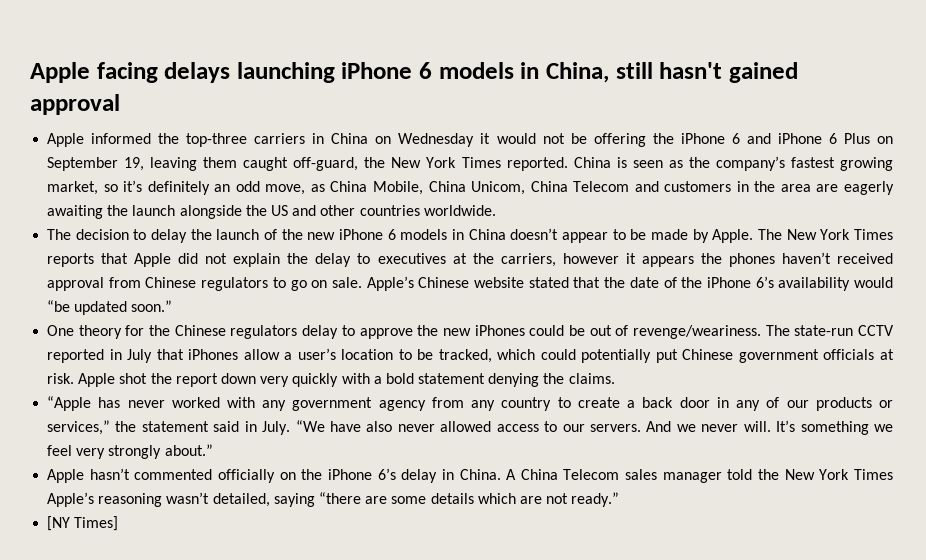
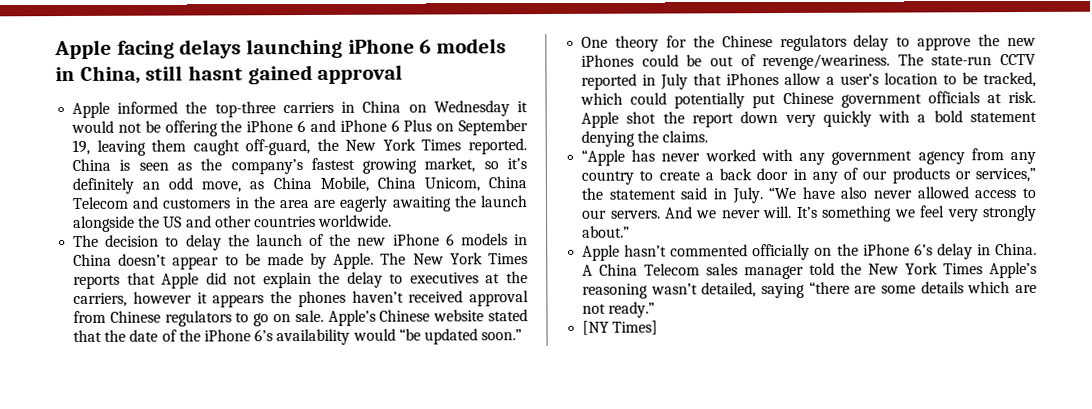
- Apple facing delays launching iPhone 6 models in China, still hasn't gained approval
+ Apple facing delays launching iPhone 6 models in China, still hasnt gained approval

